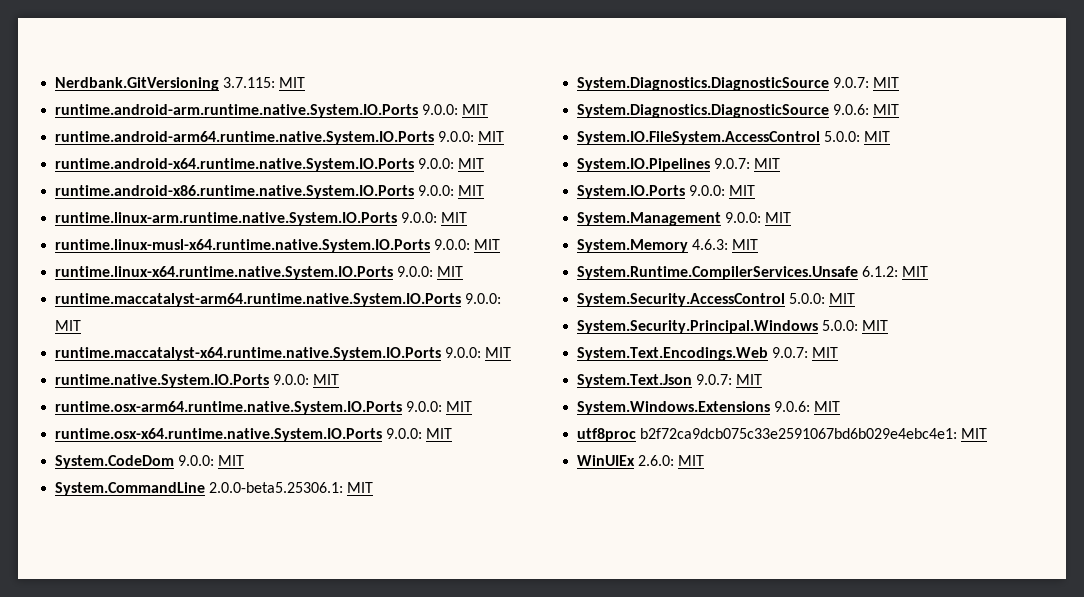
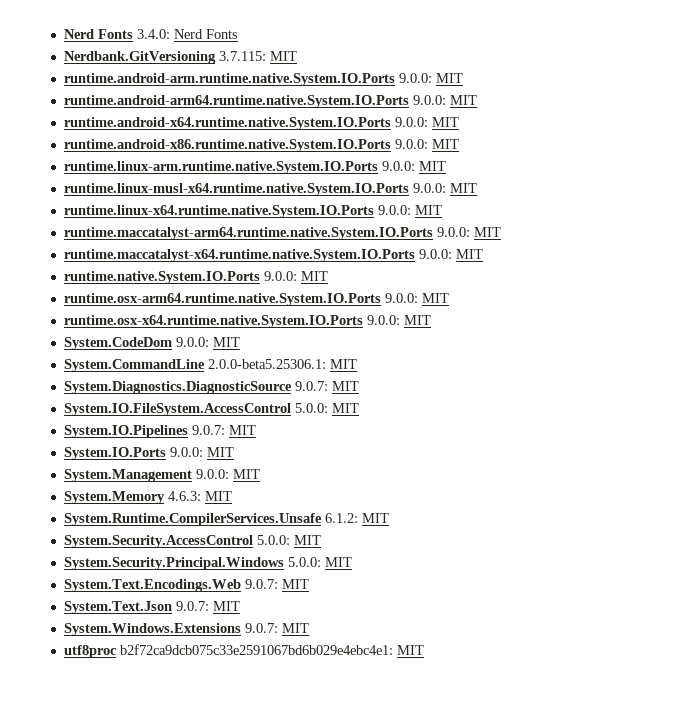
+ Nerd Fonts 3.4.0: Nerd Fonts
- System.Diagnostics.DiagnosticSource 9.0.6: MIT
- System.Windows.Extensions 9.0.6: MIT
+ System.Windows.Extensions 9.0.7: MIT
- WinUIEx 2.6.0: MIT

